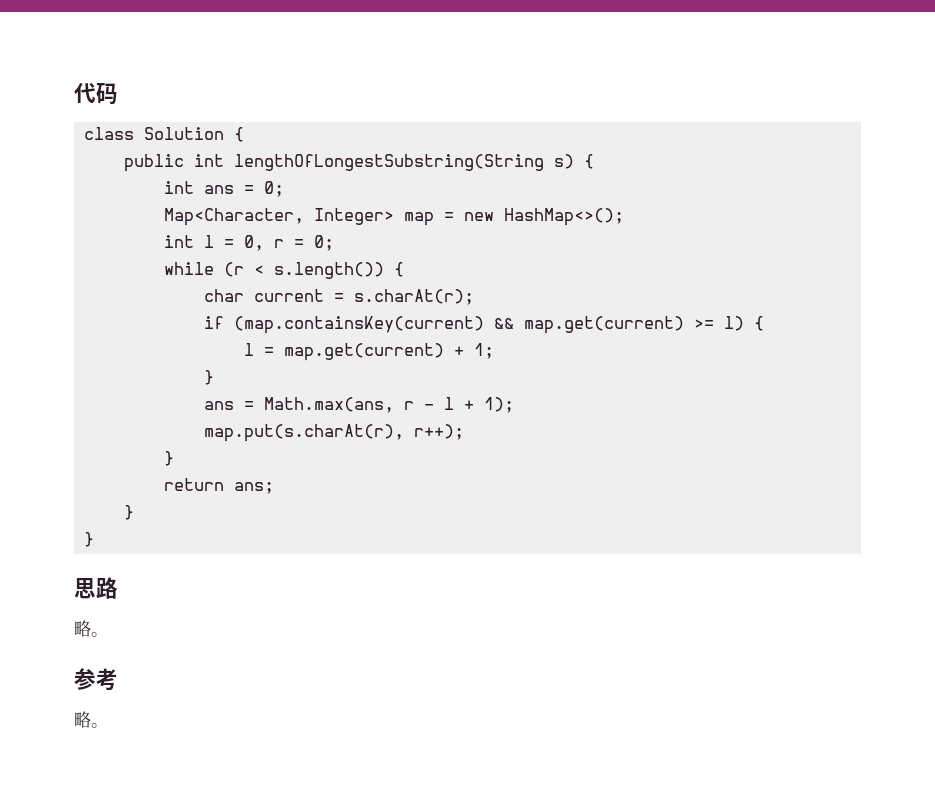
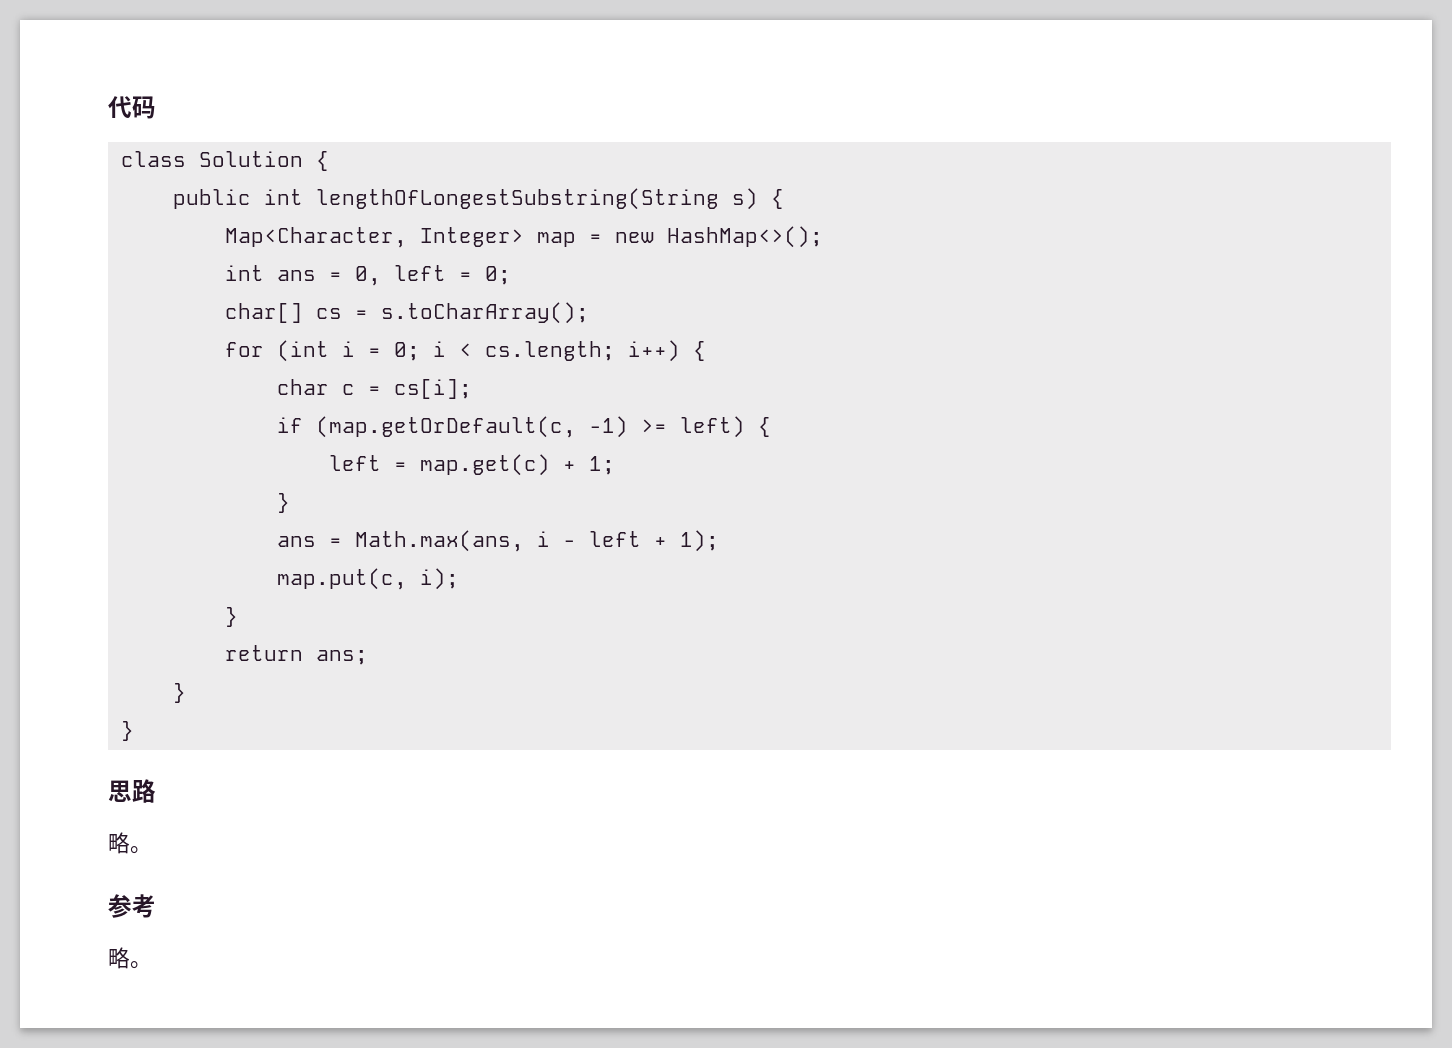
- int ans = 0;
- int l = 0, r = 0;
- while (r < s.length()) {
- char current = s.charAt(r);
- if (map.containsKey(current) && map.get(current) >= l) {
- l = map.get(current) + 1;
+ int ans = 0, left = 0;
+ char[] cs = s.toCharArray();
+ for (int i = 0; i < cs.length; i++) {
+ char c = cs[i];
+ if (map.getOrDefault(c, -1) >= left) {
+ left = map.get(c) + 1;
- ans = Math.max(ans, r - l + 1);
+ ans = Math.max(ans, i - left + 1);
- map.put(s.charAt(r), r++);
+ map.put(c, i);

